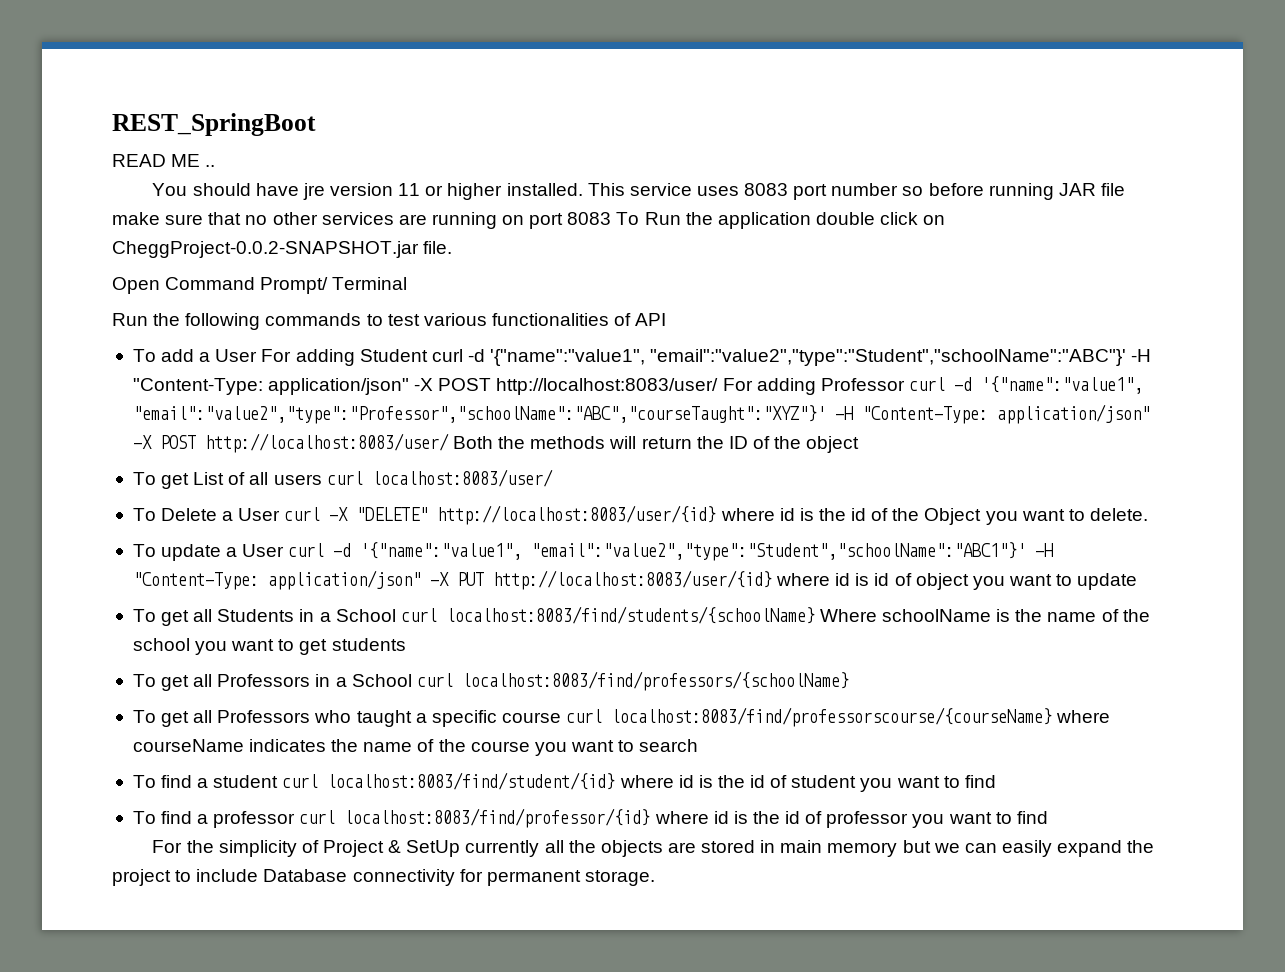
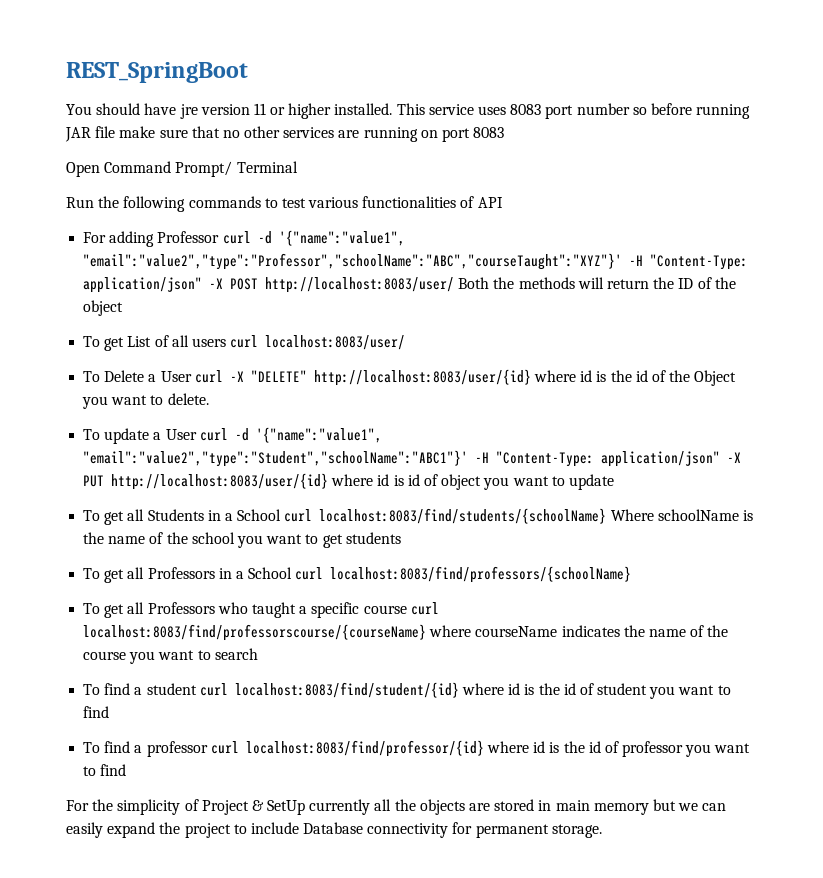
- READ ME ..
- This service uses 8083 port number so before running JAR file make sure that no other services are running on port 8083 To Run the application double click on CheggProject-0.0.2-SNAPSHOT.jar file.
+ This service uses 8083 port number so before running JAR file make sure that no other services are running on port 8083
- To add a User For adding Student curl -d '{"name":"value1", "email":"value2","type":"Student","schoolName":"ABC"}' -H "Content-Type: application/json" -X POST http://localhost:8083/user/ For adding Professor curl -d '{"name":"value1", "email":"value2","type":"Professor","schoolName":"ABC","courseTaught":"XYZ"}' -H "Content-Type: application/json" -X POST http://localhost:8083/user/ Both the methods will return the ID of the object
+ For adding Professor curl -d '{"name":"value1", "email":"value2","type":"Professor","schoolName":"ABC","courseTaught":"XYZ"}' -H "Content-Type: application/json" -X POST http://localhost:8083/user/ Both the methods will return the ID of the object

